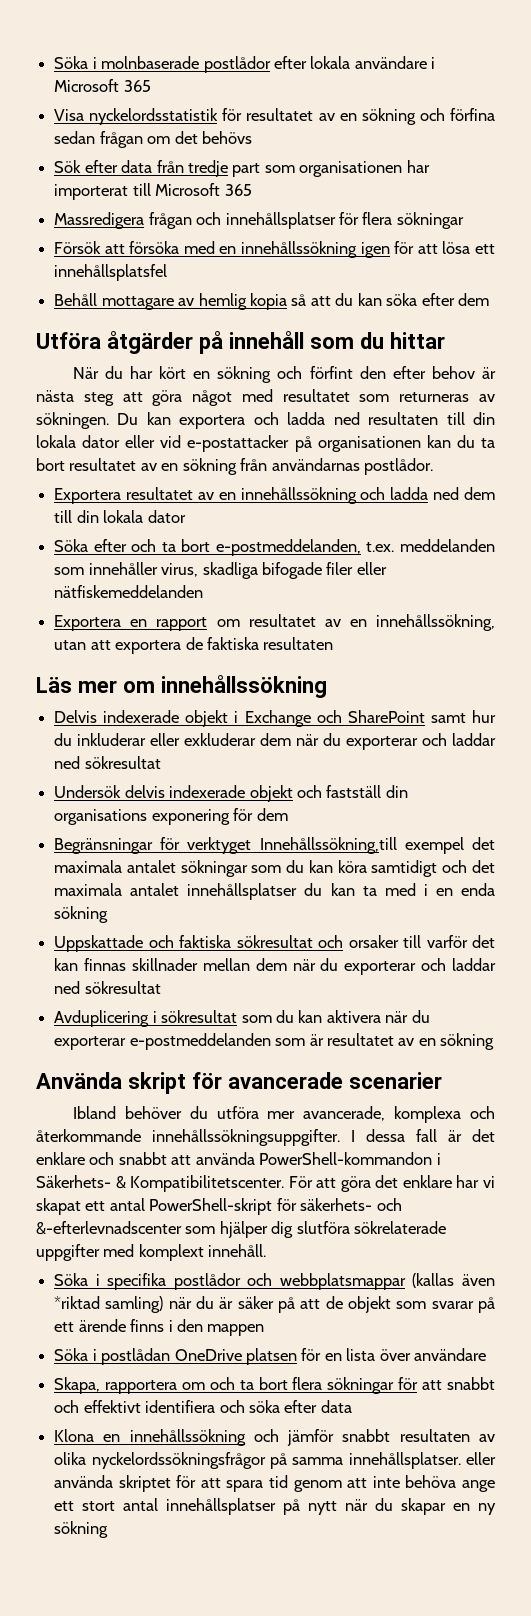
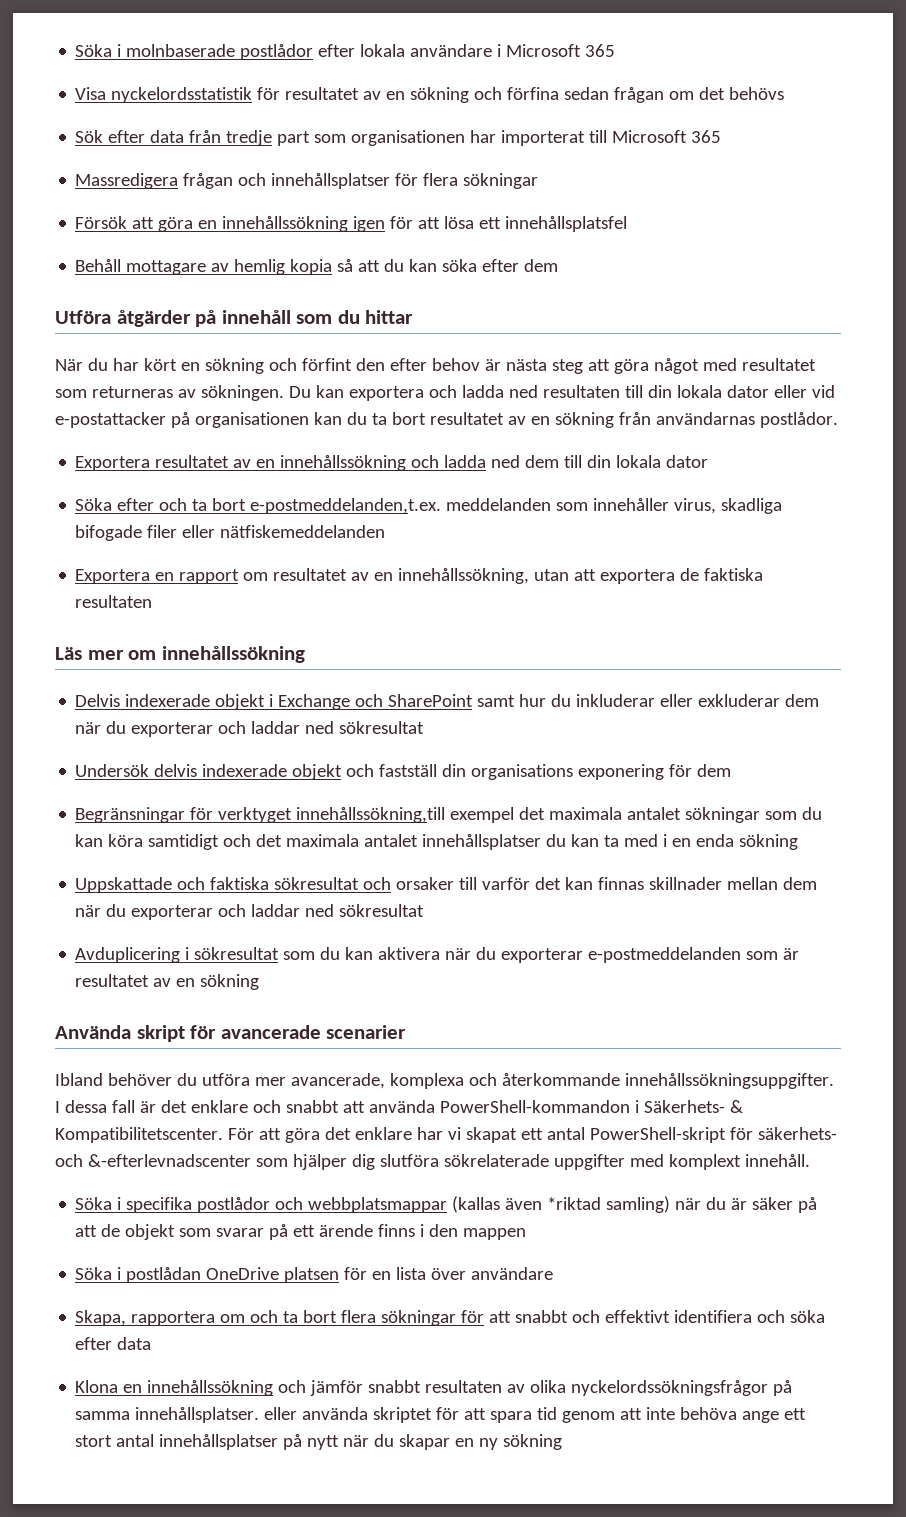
- Försök att försöka med en innehållssökning igen för att lösa ett innehållsplatsfel
+ Försök att göra en innehållssökning igen för att lösa ett innehållsplatsfel
- Söka efter och ta bort e-postmeddelanden, t.ex. meddelanden som innehåller virus, skadliga bifogade filer eller nätfiskemeddelanden
+ Söka efter och ta bort e-postmeddelanden,t.ex. meddelanden som innehåller virus, skadliga bifogade filer eller nätfiskemeddelanden
- Begränsningar för verktyget Innehållssökning,till exempel det maximala antalet sökningar som du kan köra samtidigt och det maximala antalet innehållsplatser du kan ta med i en enda sökning
+ Begränsningar för verktyget innehållssökning,till exempel det maximala antalet sökningar som du kan köra samtidigt och det maximala antalet innehållsplatser du kan ta med i en enda sökning

